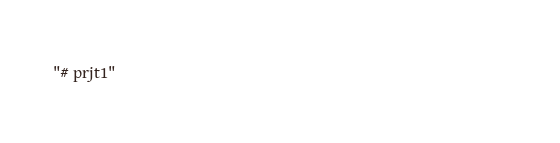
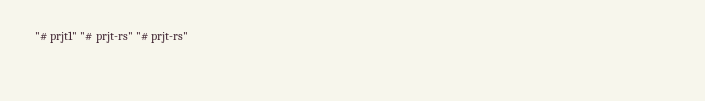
- "# prjt1"
+ "# prjt1" "# prjt-rs" "# prjt-rs"

